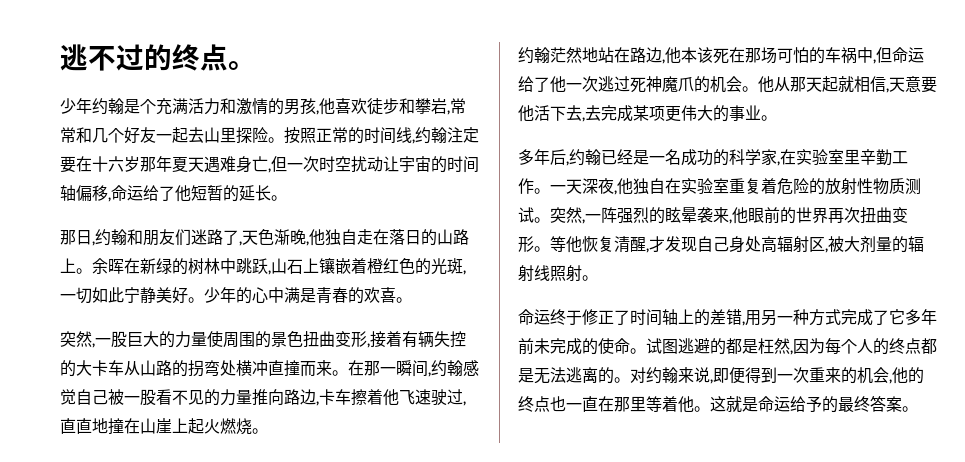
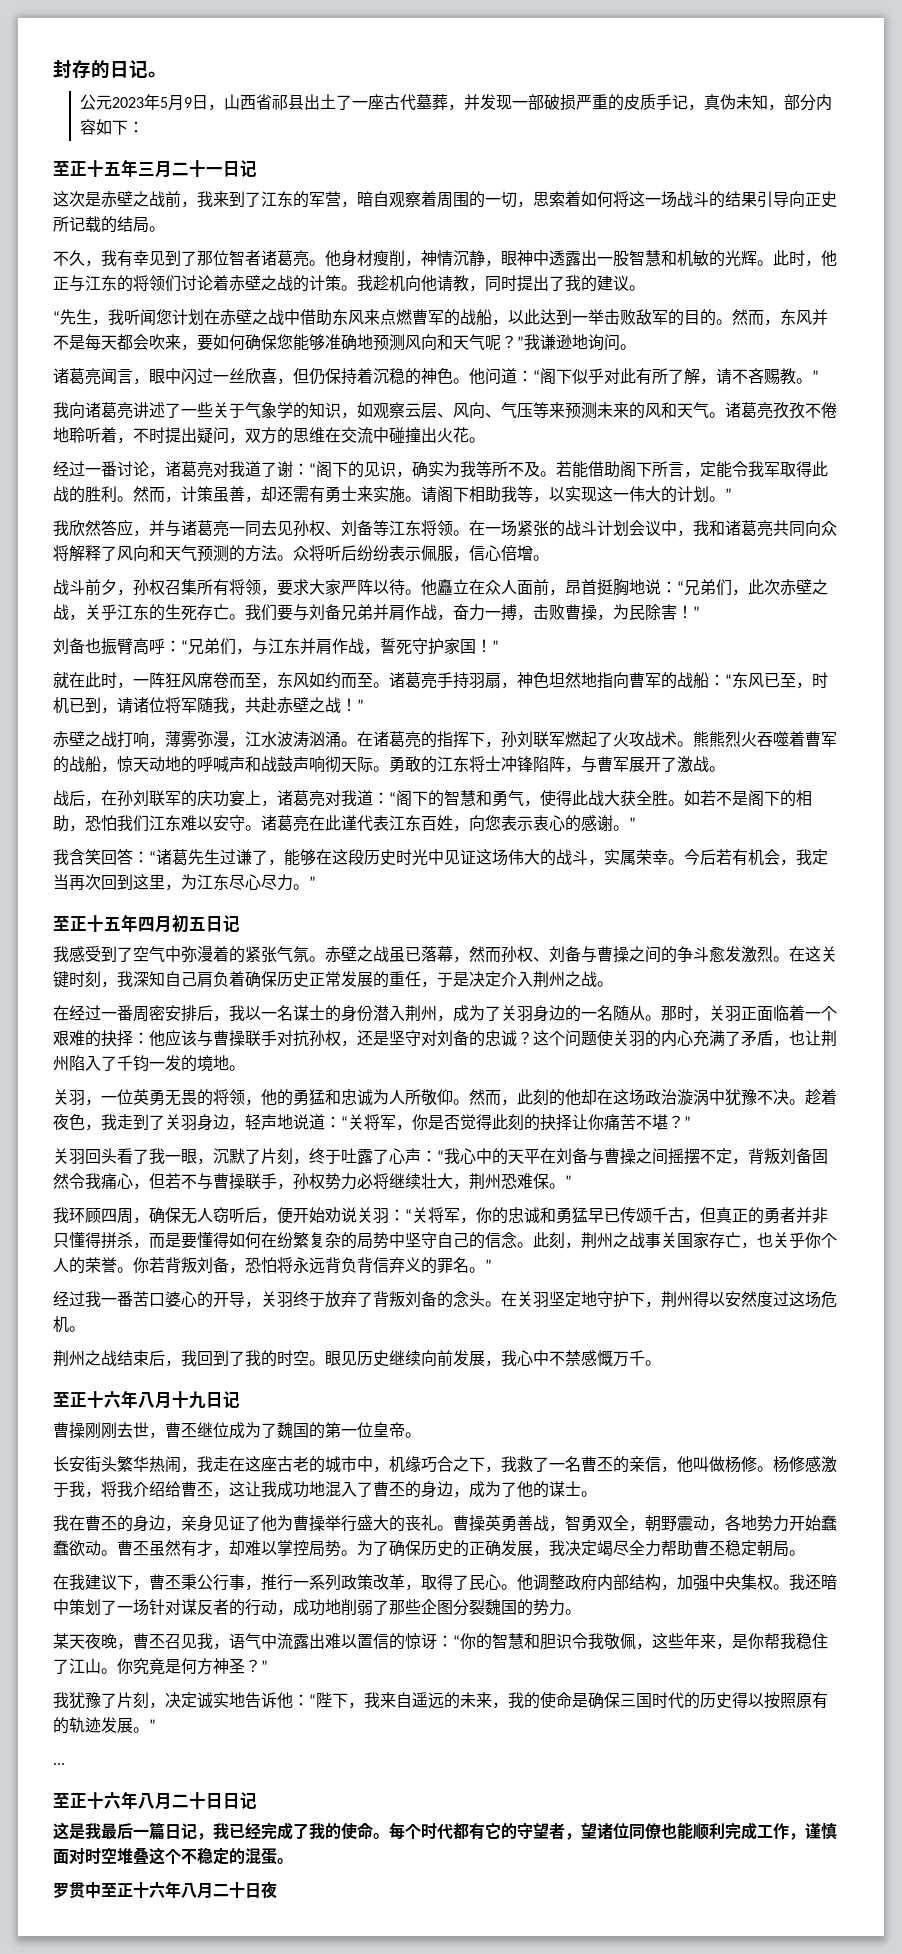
- 逃不过的终点。
- 少年约翰是个充满活力和激情的男孩,他喜欢徒步和攀岩,常常和几个好友一起去山里探险。按照正常的时间线,约翰注定要在十六岁那年夏天遇难身亡,但一次时空扰动让宇宙的时间轴偏移,命运给了他短暂的延长。
- 那日,约翰和朋友们迷路了,天色渐晚,他独自走在落日的山路上。余晖在新绿的树林中跳跃,山石上镶嵌着橙红色的光斑,一切如此宁静美好。少年的心中满是青春的欢喜。
- 突然,一股巨大的力量使周围的景色扭曲变形,接着有辆失控的大卡车从山路的拐弯处横冲直撞而来。在那一瞬间,约翰感觉自己被一股看不见的力量推向路边,卡车擦着他飞速驶过,直直地撞在山崖上起火燃烧。
- 约翰茫然地站在路边,他本该死在那场可怕的车祸中,但命运给了他一次逃过死神魔爪的机会。他从那天起就相信,天意要他活下去,去完成某项更伟大的事业。
- 多年后,约翰已经是一名成功的科学家,在实验室里辛勤工作。一天深夜,他独自在实验室重复着危险的放射性物质测试。突然,一阵强烈的眩晕袭来,他眼前的世界再次扭曲变形。等他恢复清醒,才发现自己身处高辐射区,被大剂量的辐射线照射。
- 命运终于修正了时间轴上的差错,用另一种方式完成了它多年前未完成的使命。试图逃避的都是枉然,因为每个人的终点都是无法逃离的。对约翰来说,即便得到一次重来的机会,他的终点也一直在那里等着他。这就是命运给予的最终答案。
+ 封存的日记。
+ 公元2023年5月9日，山西省祁县出土了一座古代墓葬，并发现一部破损严重的皮质手记，真伪未知，部分内容如下：
+ 至正十五年三月二十一日记
+ 这次是赤壁之战前，我来到了江东的军营，暗自观察着周围的一切，思索着如何将这一场战斗的结果引导向正史所记载的结局。
+ 不久，我有幸见到了那位智者诸葛亮。他身材瘦削，神情沉静，眼神中透露出一股智慧和机敏的光辉。此时，他正与江东的将领们讨论着赤壁之战的计策。我趁机向他请教，同时提出了我的建议。
+ “先生，我听闻您计划在赤壁之战中借助东风来点燃曹军的战船，以此达到一举击败敌军的目的。然而，东风并不是每天都会吹来，要如何确保您能够准确地预测风向和天气呢？”我谦逊地询问。
+ 诸葛亮闻言，眼中闪过一丝欣喜，但仍保持着沉稳的神色。他问道：“阁下似乎对此有所了解，请不吝赐教。”
+ 我向诸葛亮讲述了一些关于气象学的知识，如观察云层、风向、气压等来预测未来的风和天气。诸葛亮孜孜不倦地聆听着，不时提出疑问，双方的思维在交流中碰撞出火花。
+ 经过一番讨论，诸葛亮对我道了谢：“阁下的见识，确实为我等所不及。若能借助阁下所言，定能令我军取得此战的胜利。然而，计策虽善，却还需有勇士来实施。请阁下相助我等，以实现这一伟大的计划。”
+ 我欣然答应，并与诸葛亮一同去见孙权、刘备等江东将领。在一场紧张的战斗计划会议中，我和诸葛亮共同向众将解释了风向和天气预测的方法。众将听后纷纷表示佩服，信心倍增。
+ 战斗前夕，孙权召集所有将领，要求大家严阵以待。他矗立在众人面前，昂首挺胸地说：“兄弟们，此次赤壁之战，关乎江东的生死存亡。我们要与刘备兄弟并肩作战，奋力一搏，击败曹操，为民除害！”
+ 刘备也振臂高呼：“兄弟们，与江东并肩作战，誓死守护家国！”
+ 就在此时，一阵狂风席卷而至，东风如约而至。诸葛亮手持羽扇，神色坦然地指向曹军的战船：“东风已至，时机已到，请诸位将军随我，共赴赤壁之战！”
+ 赤壁之战打响，薄雾弥漫，江水波涛汹涌。在诸葛亮的指挥下，孙刘联军燃起了火攻战术。熊熊烈火吞噬着曹军的战船，惊天动地的呼喊声和战鼓声响彻天际。勇敢的江东将士冲锋陷阵，与曹军展开了激战。
+ 战后，在孙刘联军的庆功宴上，诸葛亮对我道：“阁下的智慧和勇气，使得此战大获全胜。如若不是阁下的相助，恐怕我们江东难以安守。诸葛亮在此谨代表江东百姓，向您表示衷心的感谢。”
+ 我含笑回答：“诸葛先生过谦了，能够在这段历史时光中见证这场伟大的战斗，实属荣幸。今后若有机会，我定当再次回到这里，为江东尽心尽力。”
+ 至正十五年四月初五日记
+ 我感受到了空气中弥漫着的紧张气氛。赤壁之战虽已落幕，然而孙权、刘备与曹操之间的争斗愈发激烈。在这关键时刻，我深知自己肩负着确保历史正常发展的重任，于是决定介入荆州之战。
+ 在经过一番周密安排后，我以一名谋士的身份潜入荆州，成为了关羽身边的一名随从。那时，关羽正面临着一个艰难的抉择：他应该与曹操联手对抗孙权，还是坚守对刘备的忠诚？这个问题使关羽的内心充满了矛盾，也让荆州陷入了千钧一发的境地。
+ 关羽，一位英勇无畏的将领，他的勇猛和忠诚为人所敬仰。然而，此刻的他却在这场政治漩涡中犹豫不决。趁着夜色，我走到了关羽身边，轻声地说道：“关将军，你是否觉得此刻的抉择让你痛苦不堪？”
+ 关羽回头看了我一眼，沉默了片刻，终于吐露了心声：“我心中的天平在刘备与曹操之间摇摆不定，背叛刘备固然令我痛心，但若不与曹操联手，孙权势力必将继续壮大，荆州恐难保。”
+ 我环顾四周，确保无人窃听后，便开始劝说关羽：“关将军，你的忠诚和勇猛早已传颂千古，但真正的勇者并非只懂得拼杀，而是要懂得如何在纷繁复杂的局势中坚守自己的信念。此刻，荆州之战事关国家存亡，也关乎你个人的荣誉。你若背叛刘备，恐怕将永远背负背信弃义的罪名。”
+ 经过我一番苦口婆心的开导，关羽终于放弃了背叛刘备的念头。在关羽坚定地守护下，荆州得以安然度过这场危机。
+ 荆州之战结束后，我回到了我的时空。眼见历史继续向前发展，我心中不禁感慨万千。
+ 至正十六年八月十九日记
+ 曹操刚刚去世，曹丕继位成为了魏国的第一位皇帝。
+ 长安街头繁华热闹，我走在这座古老的城市中，机缘巧合之下，我救了一名曹丕的亲信，他叫做杨修。杨修感激于我，将我介绍给曹丕，这让我成功地混入了曹丕的身边，成为了他的谋士。
+ 我在曹丕的身边，亲身见证了他为曹操举行盛大的丧礼。曹操英勇善战，智勇双全，朝野震动，各地势力开始蠢蠢欲动。曹丕虽然有才，却难以掌控局势。为了确保历史的正确发展，我决定竭尽全力帮助曹丕稳定朝局。
+ 在我建议下，曹丕秉公行事，推行一系列政策改革，取得了民心。他调整政府内部结构，加强中央集权。我还暗中策划了一场针对谋反者的行动，成功地削弱了那些企图分裂魏国的势力。
+ 某天夜晚，曹丕召见我，语气中流露出难以置信的惊讶：“你的智慧和胆识令我敬佩，这些年来，是你帮我稳住了江山。你究竟是何方神圣？”
+ 我犹豫了片刻，决定诚实地告诉他：“陛下，我来自遥远的未来，我的使命是确保三国时代的历史得以按照原有的轨迹发展。”
+ ...
+ 至正十六年八月二十日日记
+ 这是我最后一篇日记，我已经完成了我的使命。每个时代都有它的守望者，望诸位同僚也能顺利完成工作，谨慎面对时空堆叠这个不稳定的混蛋。
+ 罗贯中至正十六年八月二十日夜

